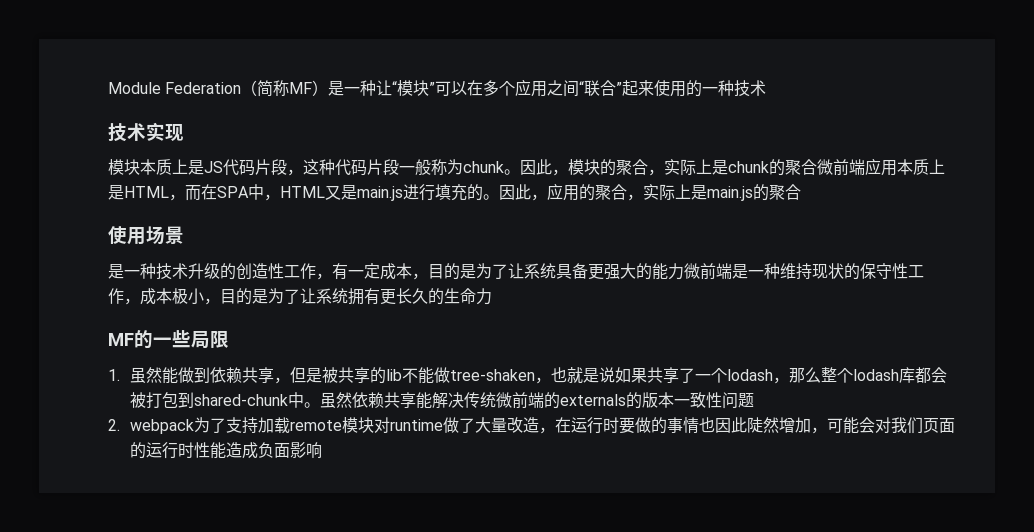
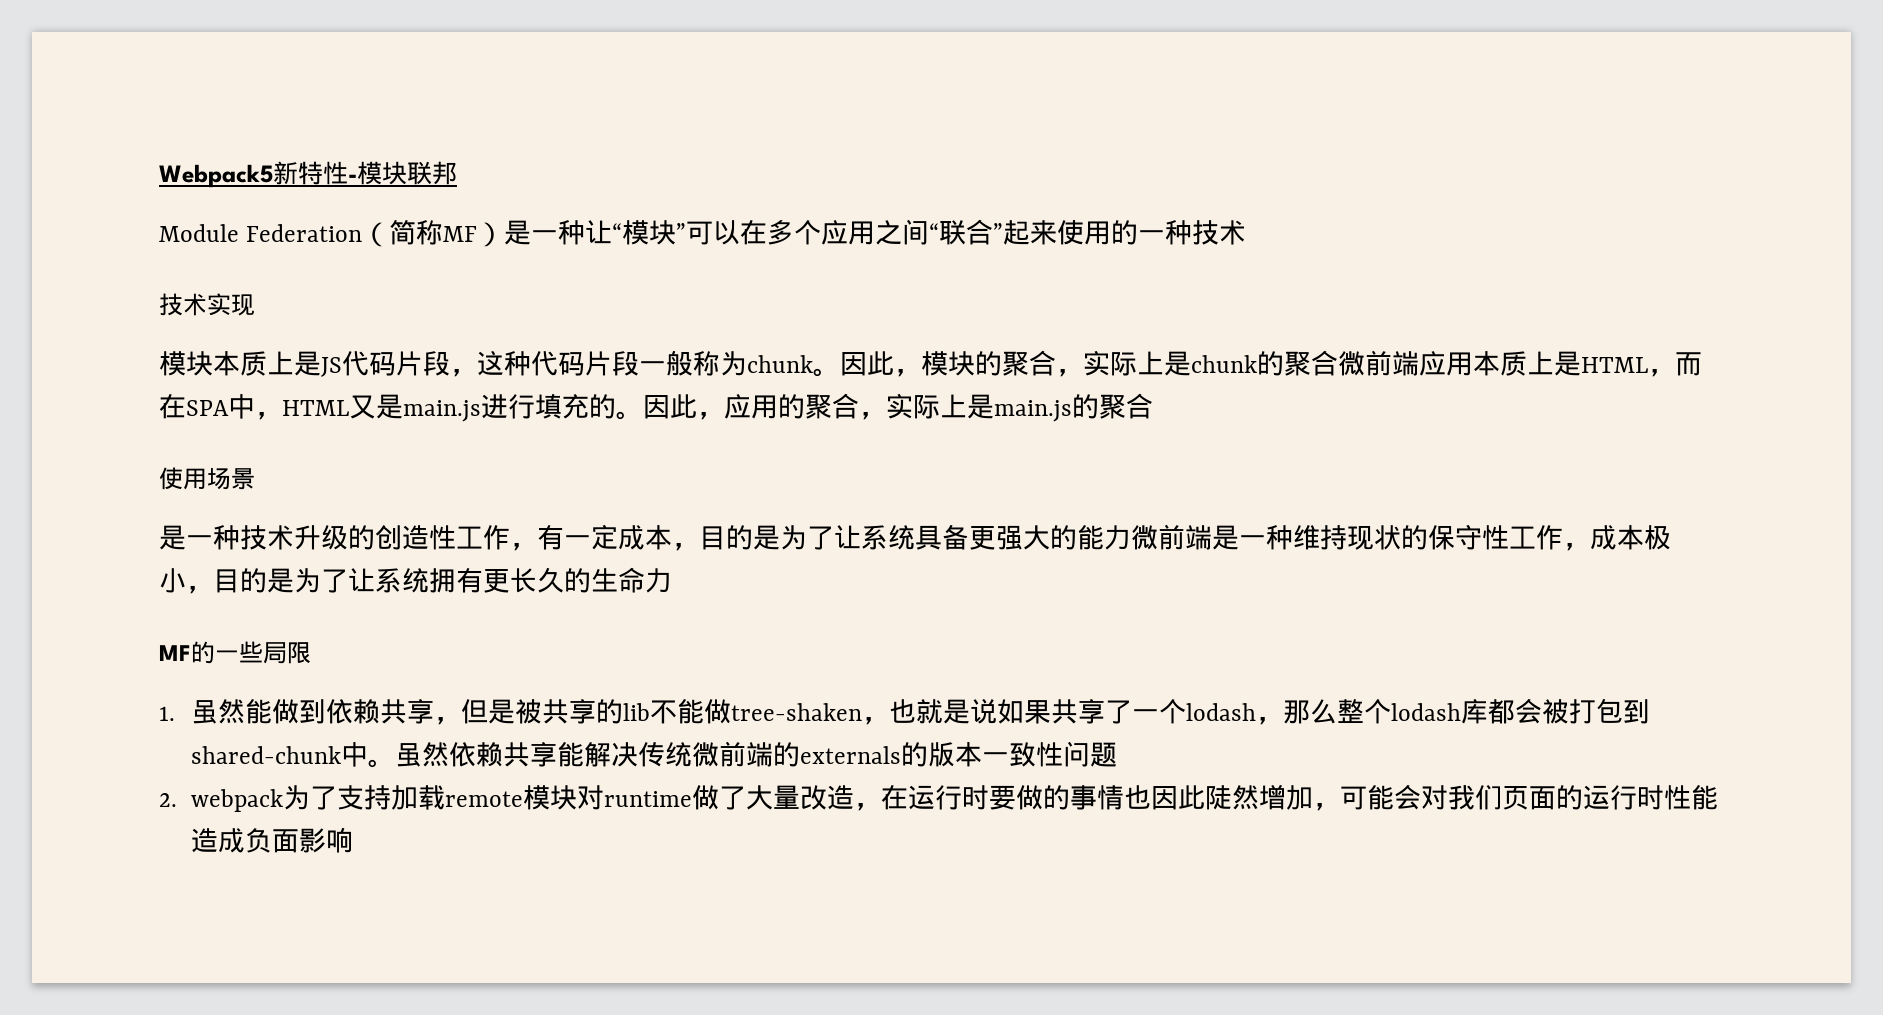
+ Webpack5新特性-模块联邦

